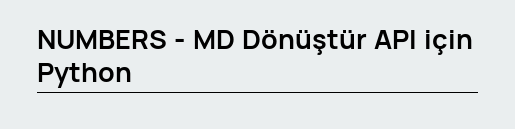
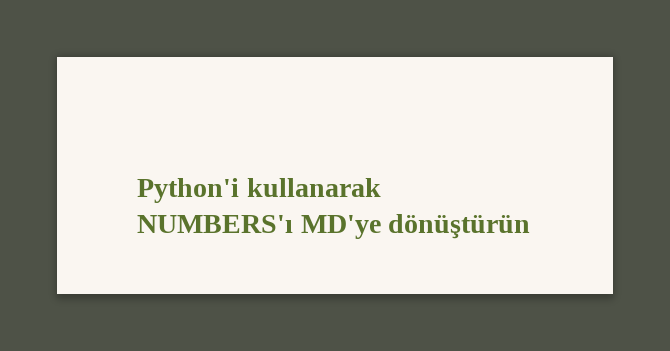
- NUMBERS - MD Dönüştür API için Python
+ Python'i kullanarak NUMBERS'ı MD'ye dönüştürün

